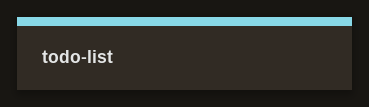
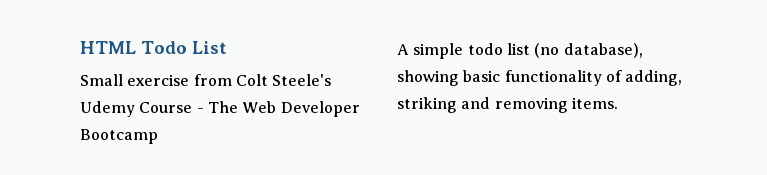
- todo-list
+ HTML Todo List
+ Small exercise from Colt Steele's Udemy Course - The Web Developer Bootcamp
+ A simple todo list (no database), showing basic functionality of adding, striking and removing items.

